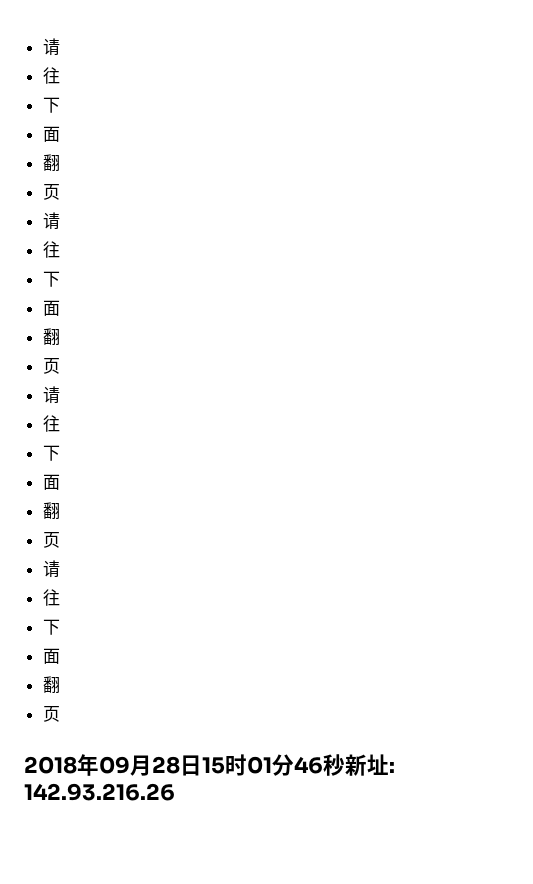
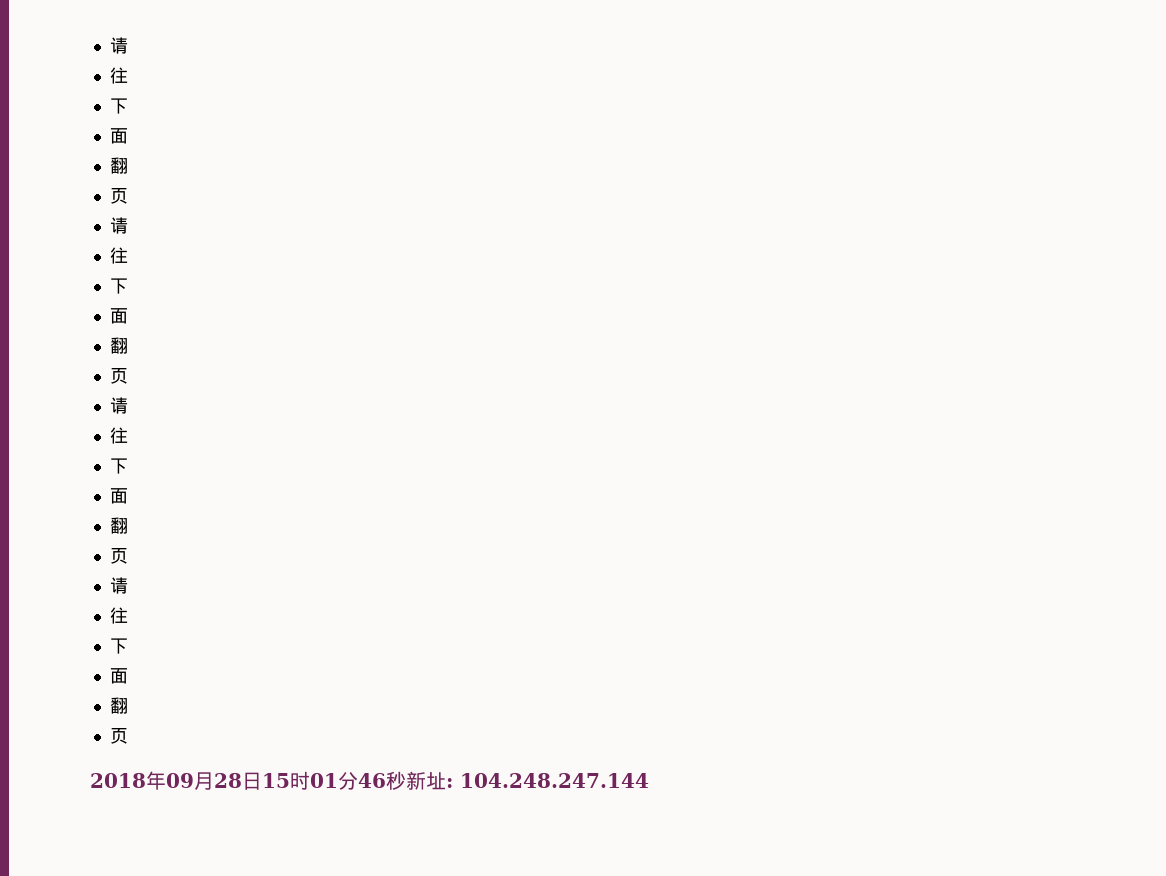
- 2018年09月28日15时01分46秒新址: 142.93.216.26
+ 2018年09月28日15时01分46秒新址: 104.248.247.144

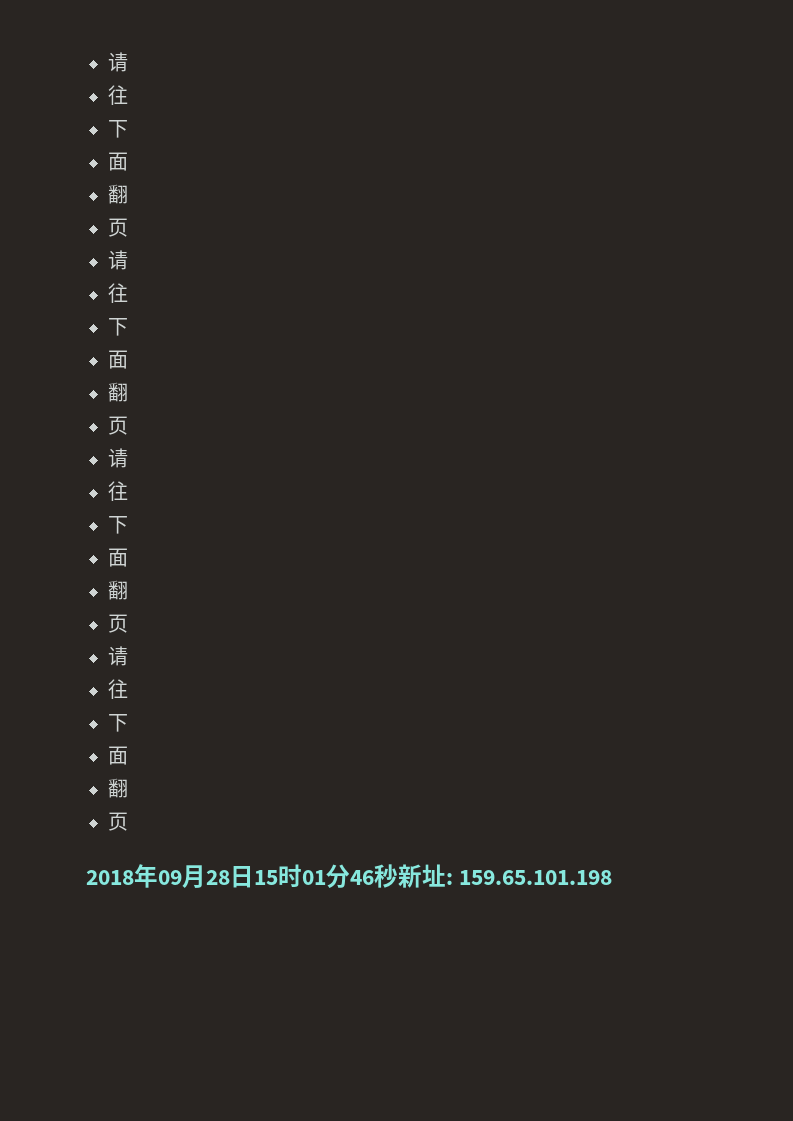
- 2018年09月28日15时01分46秒新址: 104.248.247.144
+ 2018年09月28日15时01分46秒新址: 159.65.101.198

